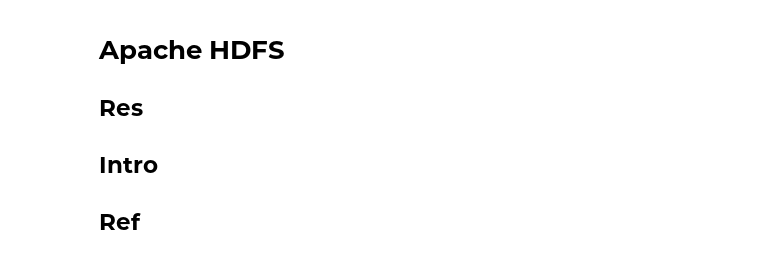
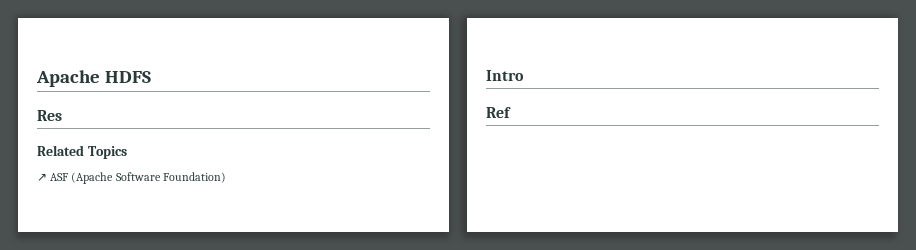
+ Related Topics
+ ↗ ASF (Apache Software Foundation)

